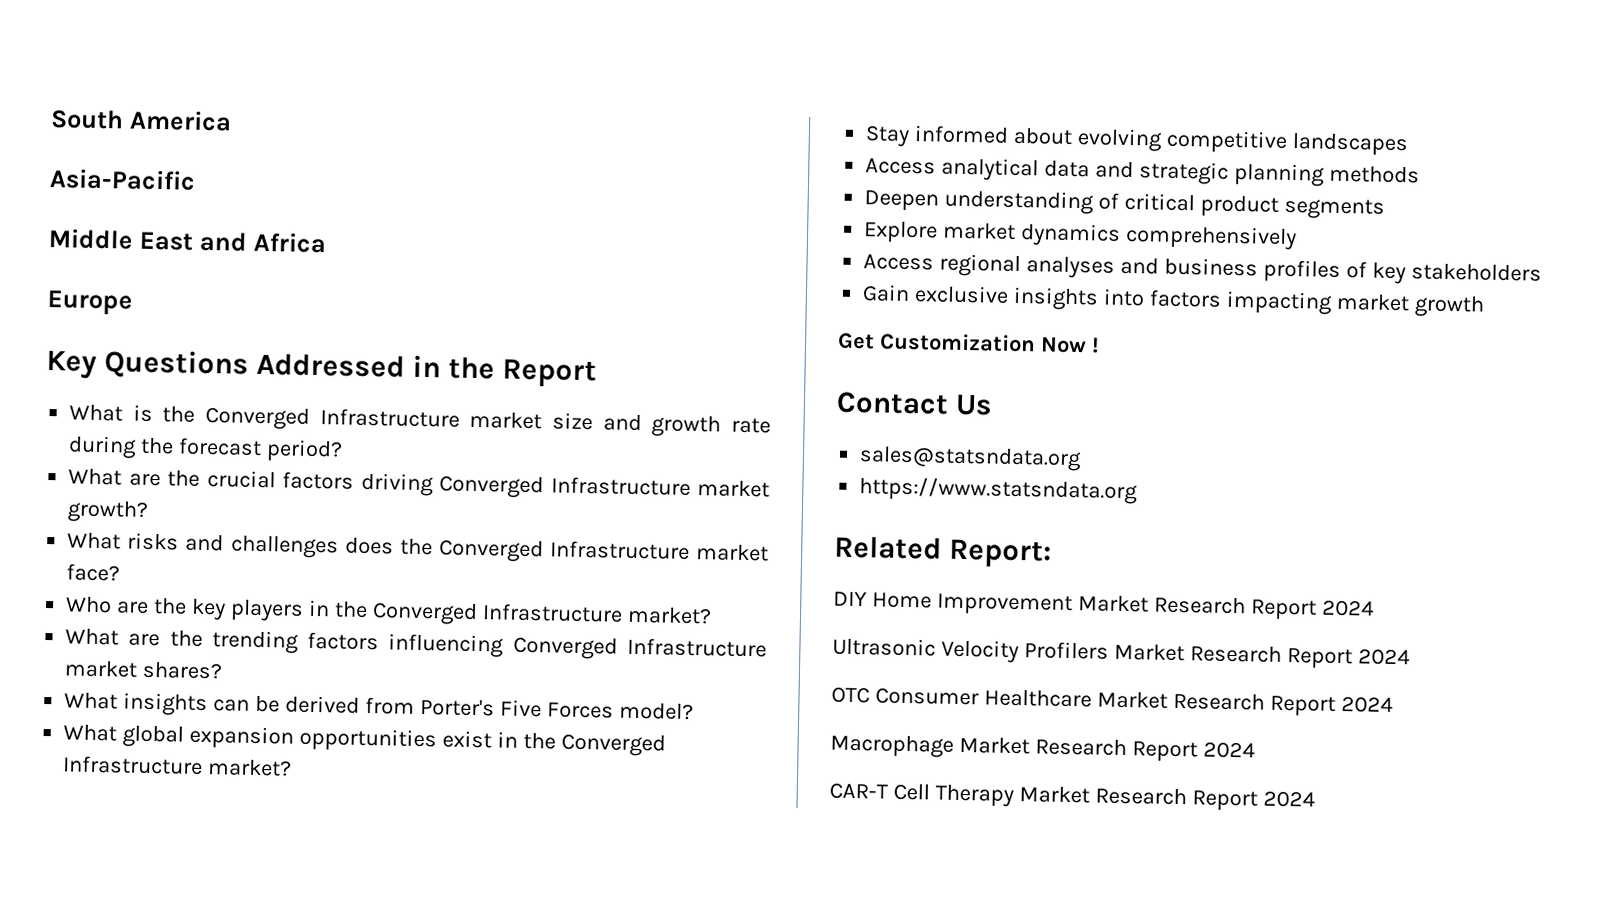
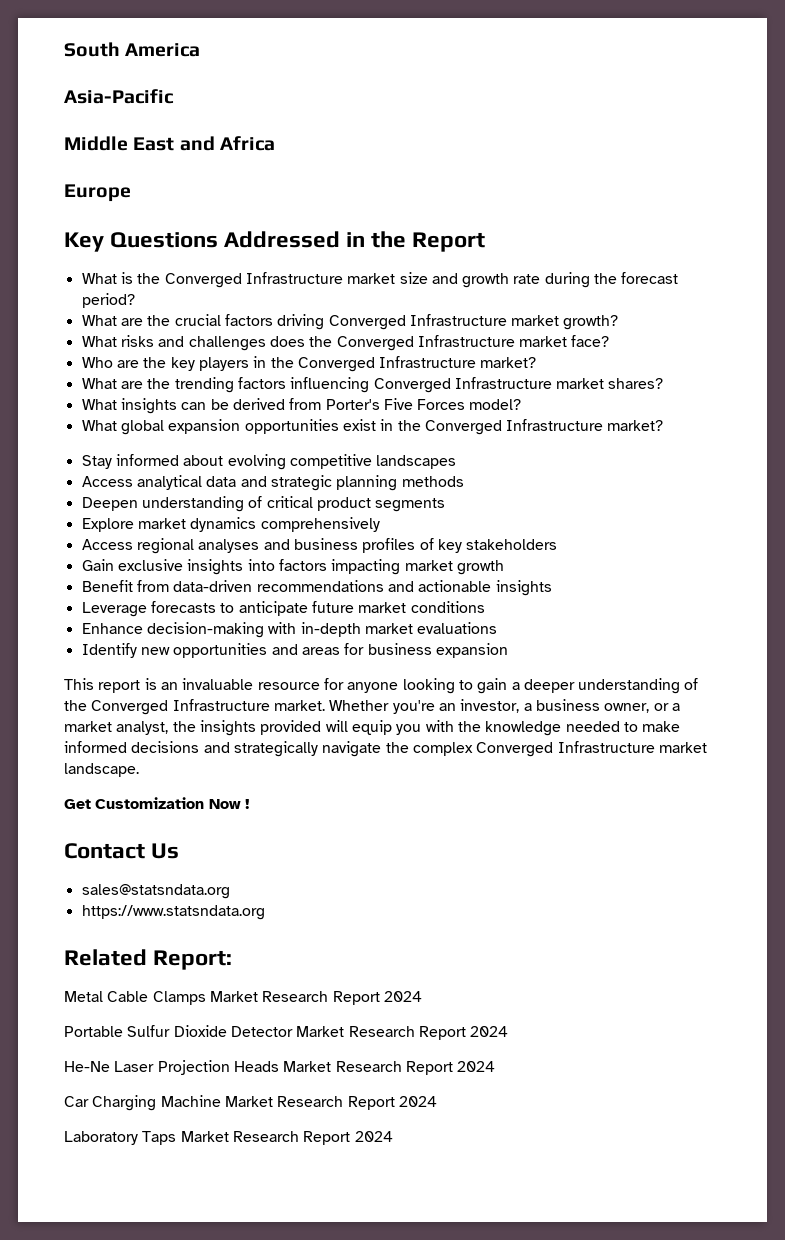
+ Benefit from data-driven recommendations and actionable insights
+ Leverage forecasts to anticipate future market conditions
+ Enhance decision-making with in-depth market evaluations
+ Identify new opportunities and areas for business expansion
+ This report is an invaluable resource for anyone looking to gain a deeper understanding of the Converged Infrastructure market. Whether you're an investor, a business owner, or a market analyst, the insights provided will equip you with the knowledge needed to make informed decisions and strategically navigate the complex Converged Infrastructure market landscape.
- DIY Home Improvement Market Research Report 2024
- Ultrasonic Velocity Profilers Market Research Report 2024
- OTC Consumer Healthcare Market Research Report 2024
- Macrophage Market Research Report 2024
- CAR-T Cell Therapy Market Research Report 2024
+ Metal Cable Clamps Market Research Report 2024
+ Portable Sulfur Dioxide Detector Market Research Report 2024
+ He-Ne Laser Projection Heads Market Research Report 2024
+ Car Charging Machine Market Research Report 2024
+ Laboratory Taps Market Research Report 2024

